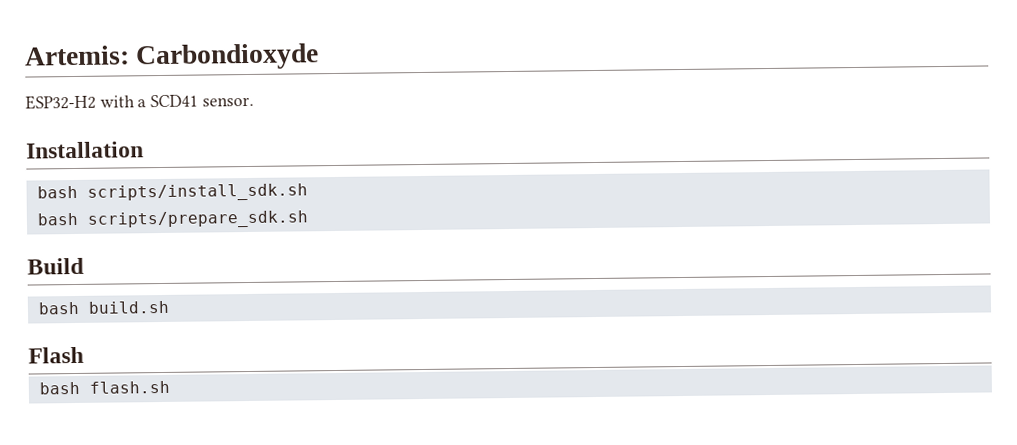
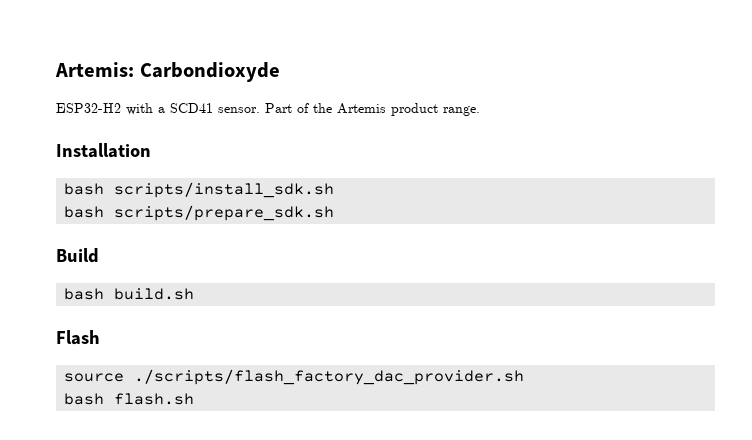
+ Part of the Artemis product range.
+ source ./scripts/flash_factory_dac_provider.sh

